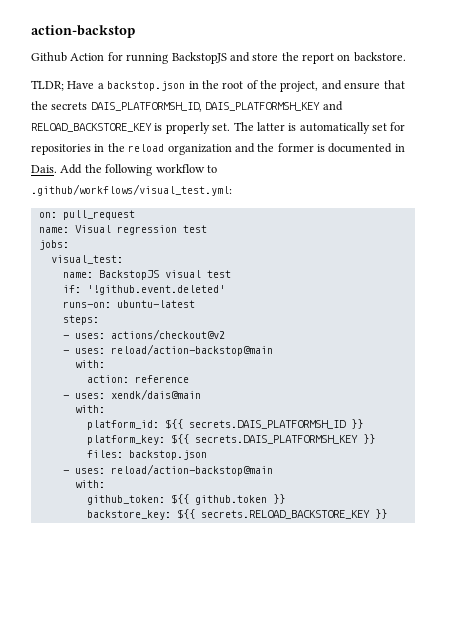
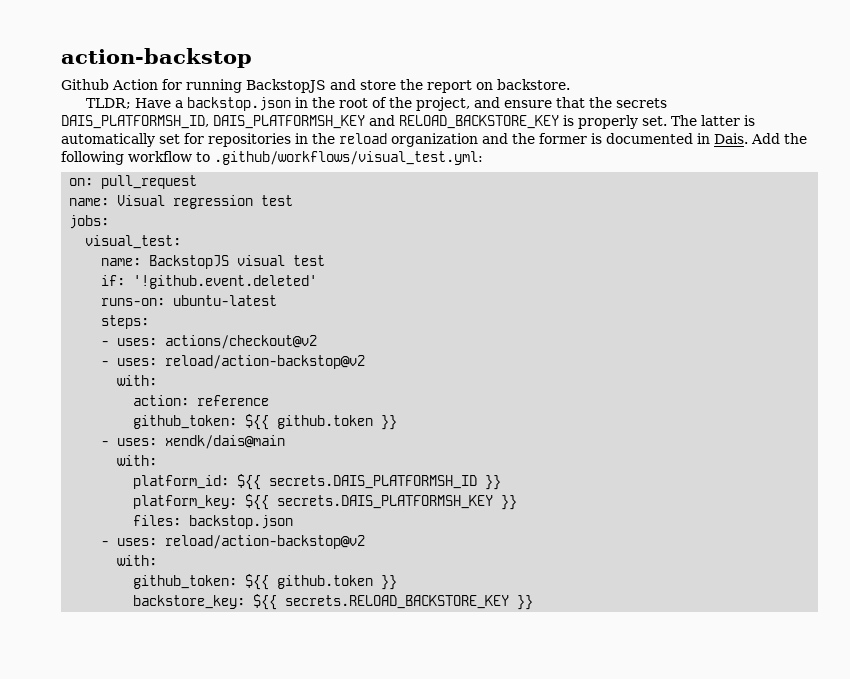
  - uses: actions/checkout@v2
- - uses: reload/action-backstop@main
+ - uses: reload/action-backstop@v2
  action: reference
+ github_token: ${{ github.token }}
  files: backstop.json
- - uses: reload/action-backstop@main
+ - uses: reload/action-backstop@v2

